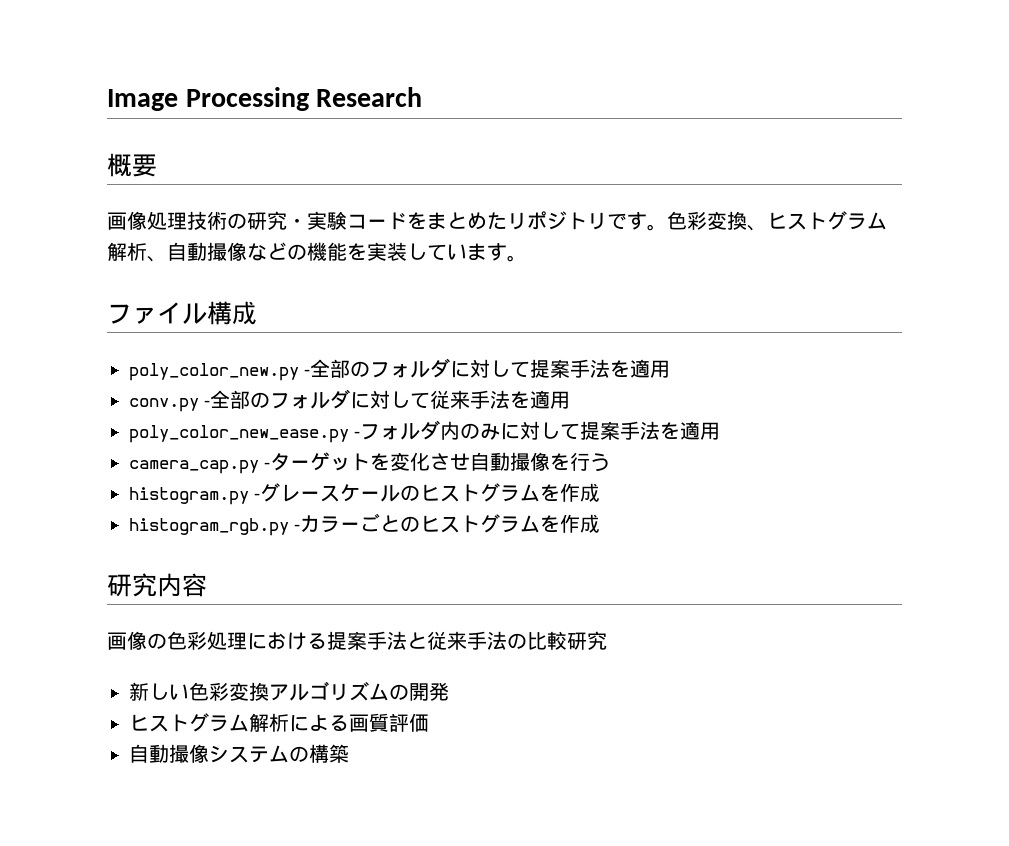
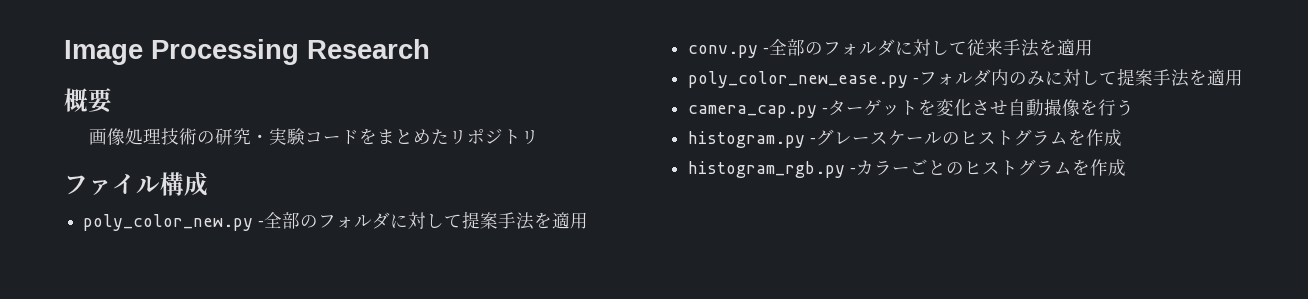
- 画像処理技術の研究・実験コードをまとめたリポジトリです。色彩変換、ヒストグラム解析、自動撮像などの機能を実装しています。
+ 画像処理技術の研究・実験コードをまとめたリポジトリ
- 研究内容
- 画像の色彩処理における提案手法と従来手法の比較研究
- 新しい色彩変換アルゴリズムの開発
- ヒストグラム解析による画質評価
- 自動撮像システムの構築

